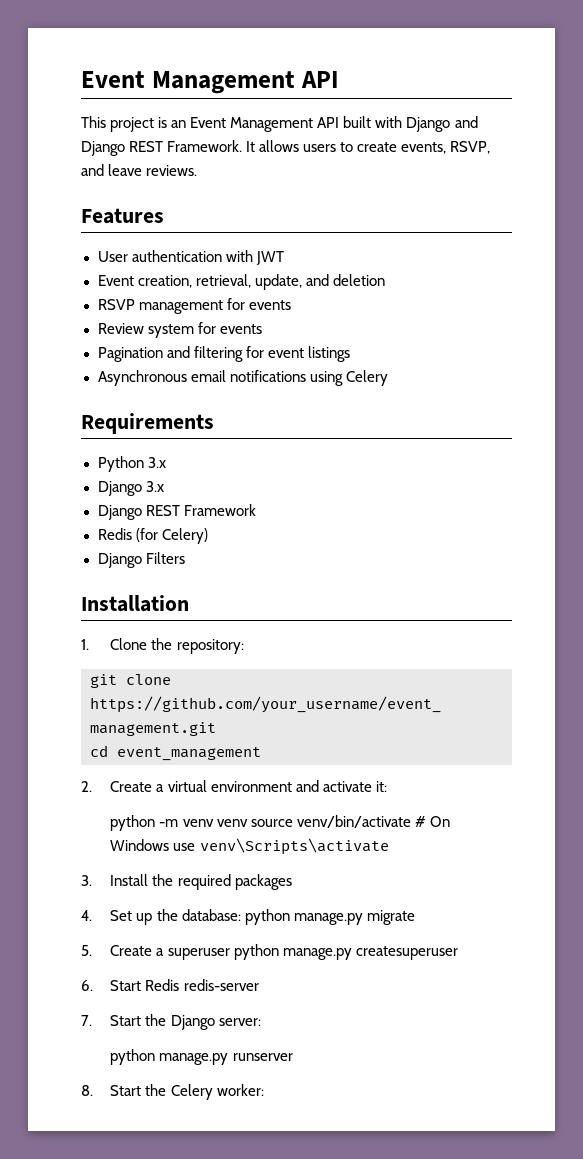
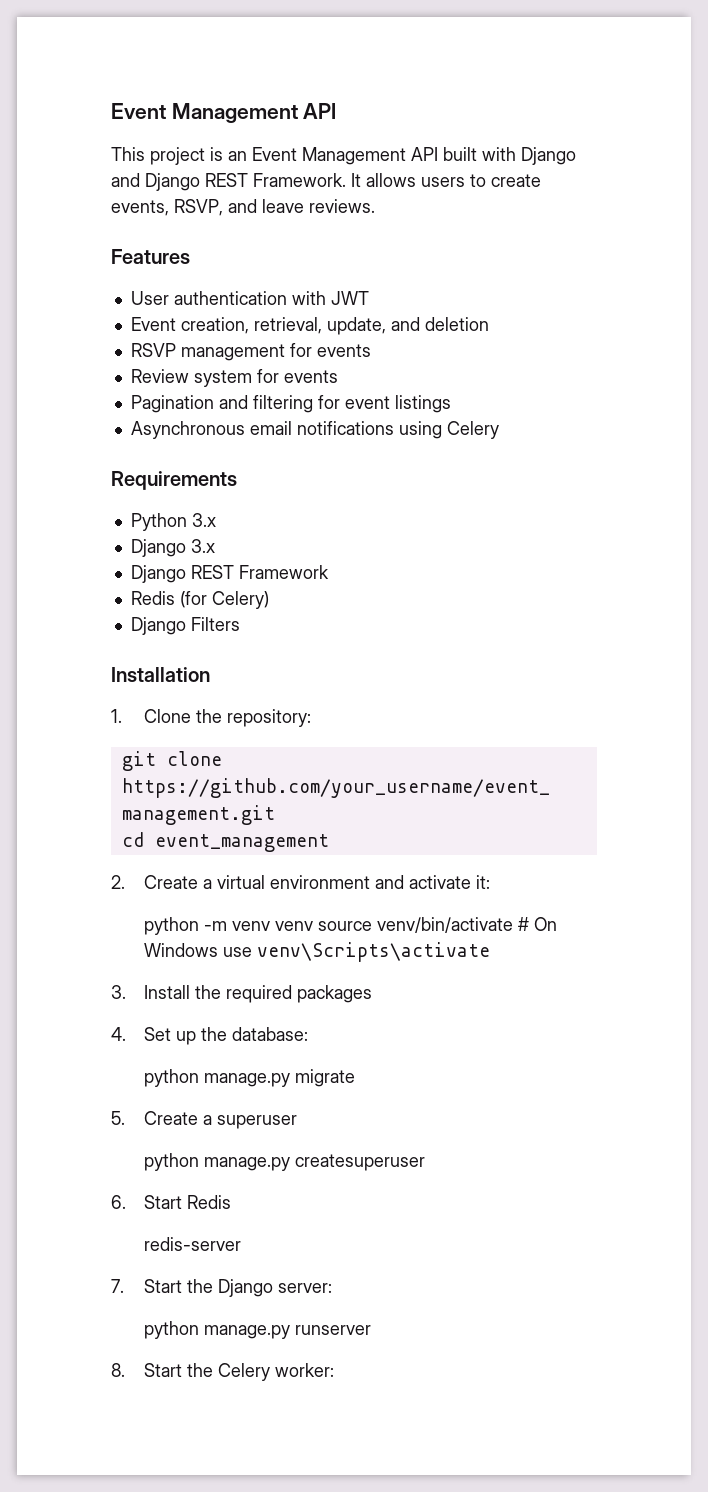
- 4. Set up the database: python manage.py migrate
+ 4. Set up the database:
+ python manage.py migrate
- 5. Create a superuser python manage.py createsuperuser
+ 5. Create a superuser
+ python manage.py createsuperuser
- 6. Start Redis redis-server
+ 6. Start Redis
+ redis-server

